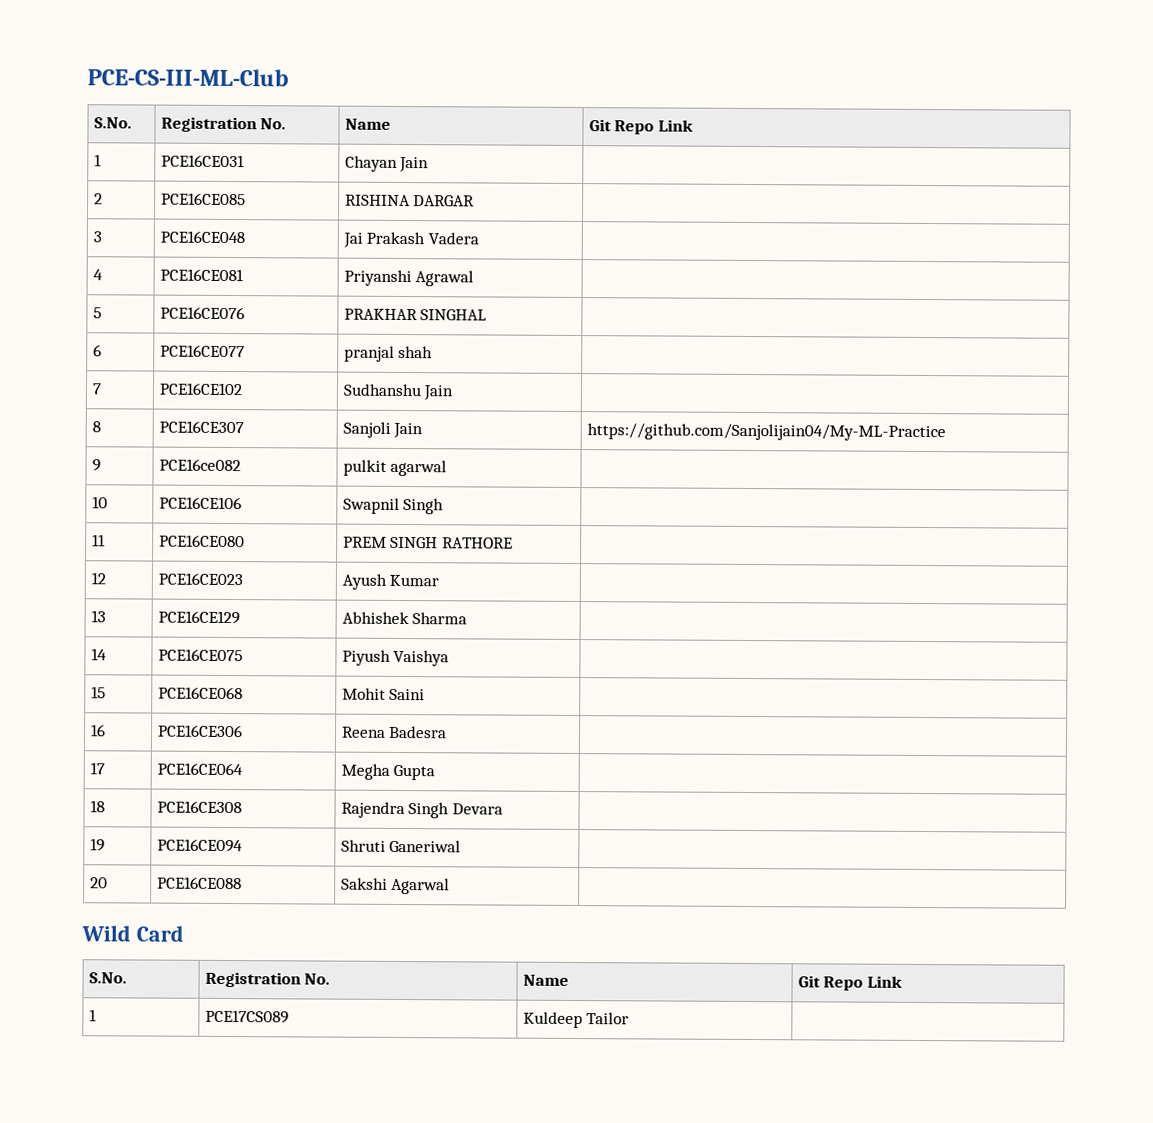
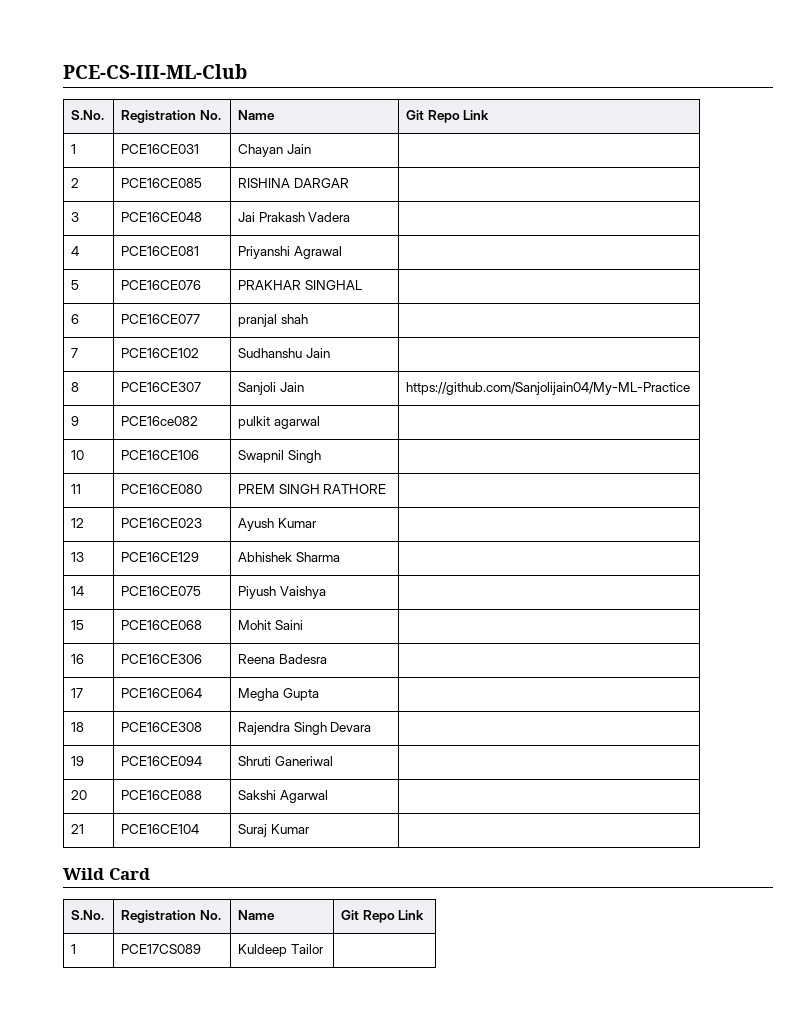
+ 21 | PCE16CE104 | Suraj Kumar |

